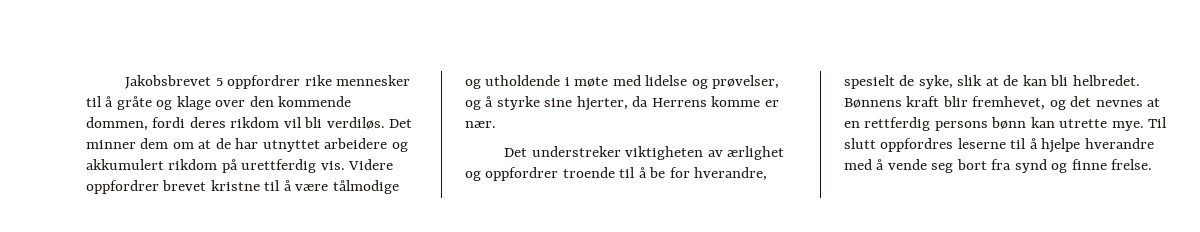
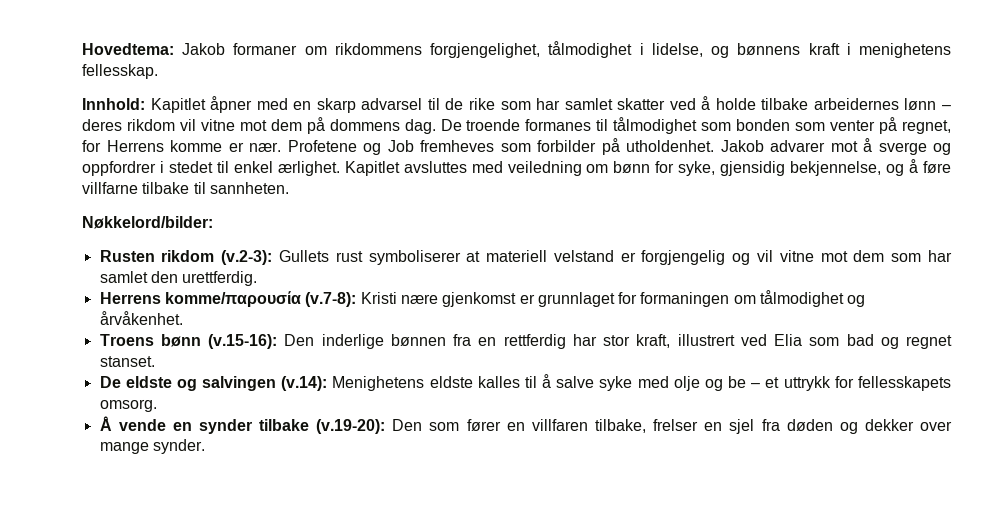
- Jakobsbrevet 5 oppfordrer rike mennesker til å gråte og klage over den kommende dommen, fordi deres rikdom vil bli verdiløs. Det minner dem om at de har utnyttet arbeidere og akkumulert rikdom på urettferdig vis. Videre oppfordrer brevet kristne til å være tålmodige og utholdende i møte med lidelse og prøvelser, og å styrke sine hjerter, da Herrens komme er nær.
- Det understreker viktigheten av ærlighet og oppfordrer troende til å be for hverandre, spesielt de syke, slik at de kan bli helbredet. Bønnens kraft blir fremhevet, og det nevnes at en rettferdig persons bønn kan utrette mye. Til slutt oppfordres leserne til å hjelpe hverandre med å vende seg bort fra synd og finne frelse.
+ Hovedtema: Jakob formaner om rikdommens forgjengelighet, tålmodighet i lidelse, og bønnens kraft i menighetens fellesskap.
+ Innhold: Kapitlet åpner med en skarp advarsel til de rike som har samlet skatter ved å holde tilbake arbeidernes lønn – deres rikdom vil vitne mot dem på dommens dag. De troende formanes til tålmodighet som bonden som venter på regnet, for Herrens komme er nær. Profetene og Job fremheves som forbilder på utholdenhet. Jakob advarer mot å sverge og oppfordrer i stedet til enkel ærlighet. Kapitlet avsluttes med veiledning om bønn for syke, gjensidig bekjennelse, og å føre villfarne tilbake til sannheten.
+ Nøkkelord/bilder:
+ Rusten rikdom (v.2-3): Gullets rust symboliserer at materiell velstand er forgjengelig og vil vitne mot dem som har samlet den urettferdig.
+ Herrens komme/παρουσία (v.7-8): Kristi nære gjenkomst er grunnlaget for formaningen om tålmodighet og årvåkenhet.
+ Troens bønn (v.15-16): Den inderlige bønnen fra en rettferdig har stor kraft, illustrert ved Elia som bad og regnet stanset.
+ De eldste og salvingen (v.14): Menighetens eldste kalles til å salve syke med olje og be – et uttrykk for fellesskapets omsorg.
+ Å vende en synder tilbake (v.19-20): Den som fører en villfaren tilbake, frelser en sjel fra døden og dekker over mange synder.

